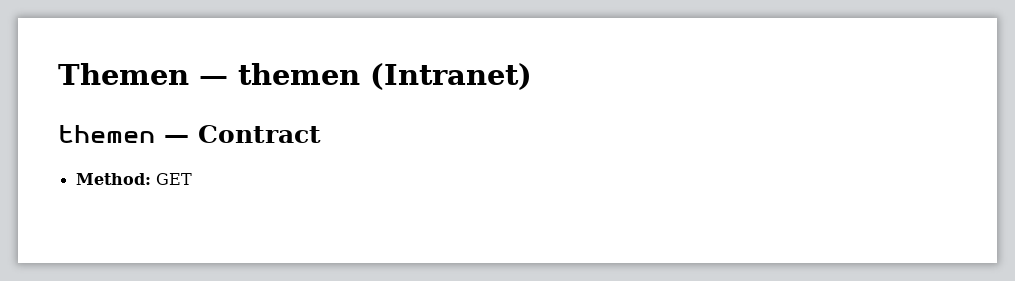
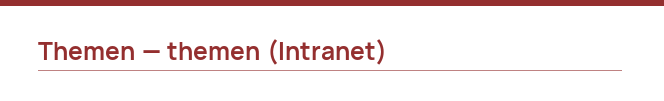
- themen — Contract
- Method: GET

